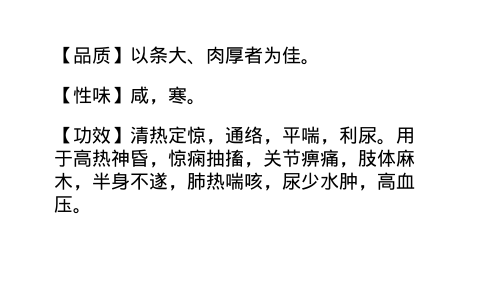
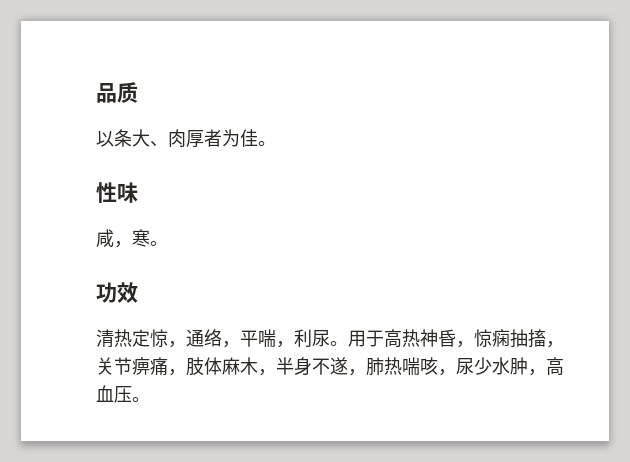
- 【品质】以条大、肉厚者为佳。
+ 品质
+ 以条大、肉厚者为佳。
- 【性味】咸，寒。
+ 性味
+ 咸，寒。
- 【功效】清热定惊，通络，平喘，利尿。
+ 功效
+ 清热定惊，通络，平喘，利尿。

